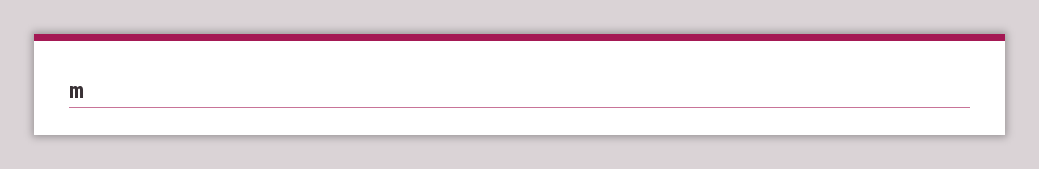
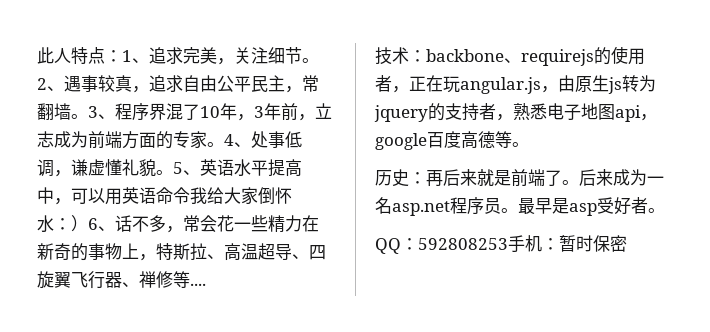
- m
+ 此人特点：1、追求完美，关注细节。2、遇事较真，追求自由公平民主，常翻墙。3、程序界混了10年，3年前，立志成为前端方面的专家。4、处事低调，谦虚懂礼貌。5、英语水平提高中，可以用英语命令我给大家倒怀水：）6、话不多，常会花一些精力在新奇的事物上，特斯拉、高温超导、四旋翼飞行器、禅修等....
+ 技术：backbone、requirejs的使用者，正在玩angular.js，由原生js转为jquery的支持者，熟悉电子地图api，google百度高德等。
+ 历史：再后来就是前端了。后来成为一名asp.net程序员。最早是asp受好者。
+ QQ：592808253手机：暂时保密

